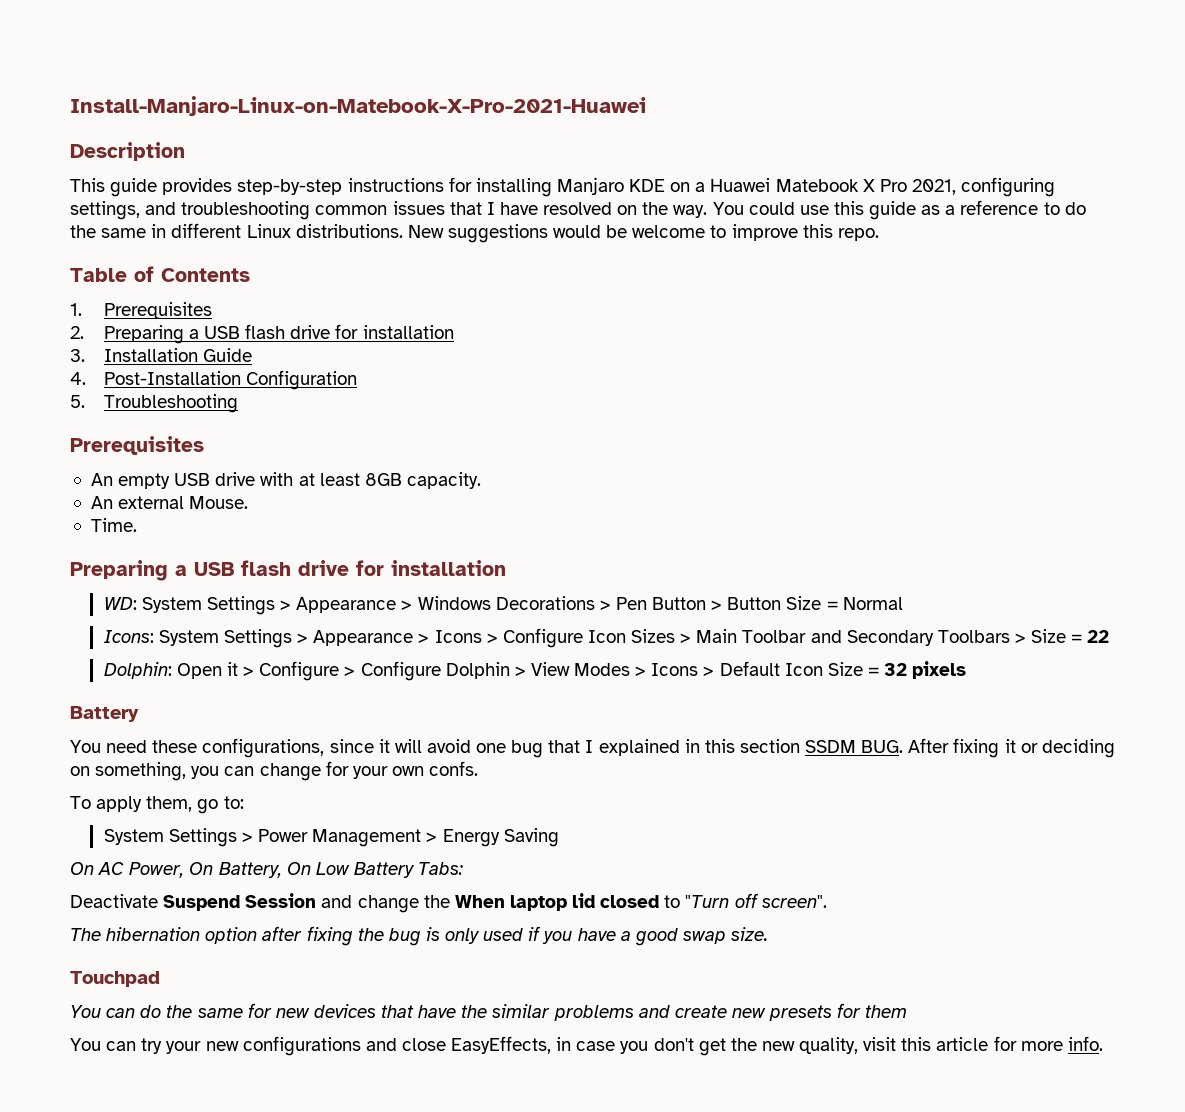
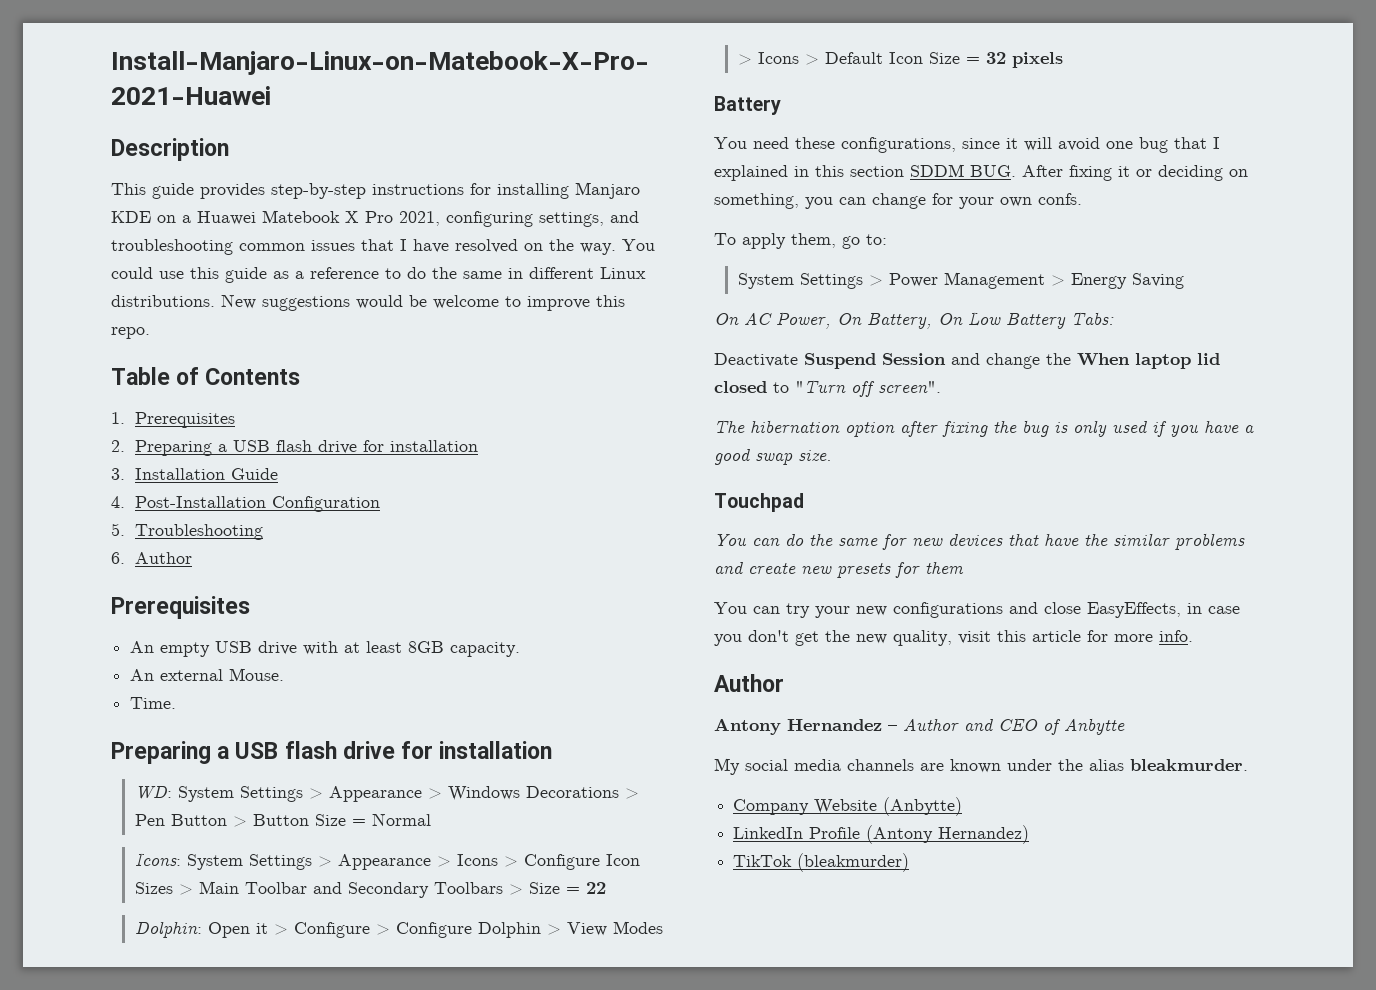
+ 6. Author
- You need these configurations, since it will avoid one bug that I explained in this section SSDM BUG. After fixing it or deciding on something, you can change for your own confs.
+ You need these configurations, since it will avoid one bug that I explained in this section SDDM BUG. After fixing it or deciding on something, you can change for your own confs.
  You can try your new configurations and close EasyEffects, in case you don't get the new quality, visit this article for more info.
+ Author
+ Antony Hernandez – Author and CEO of Anbytte
+ My social media channels are known under the alias bleakmurder.
+ Company Website (Anbytte)
+ LinkedIn Profile (Antony Hernandez)
+ TikTok (bleakmurder)

